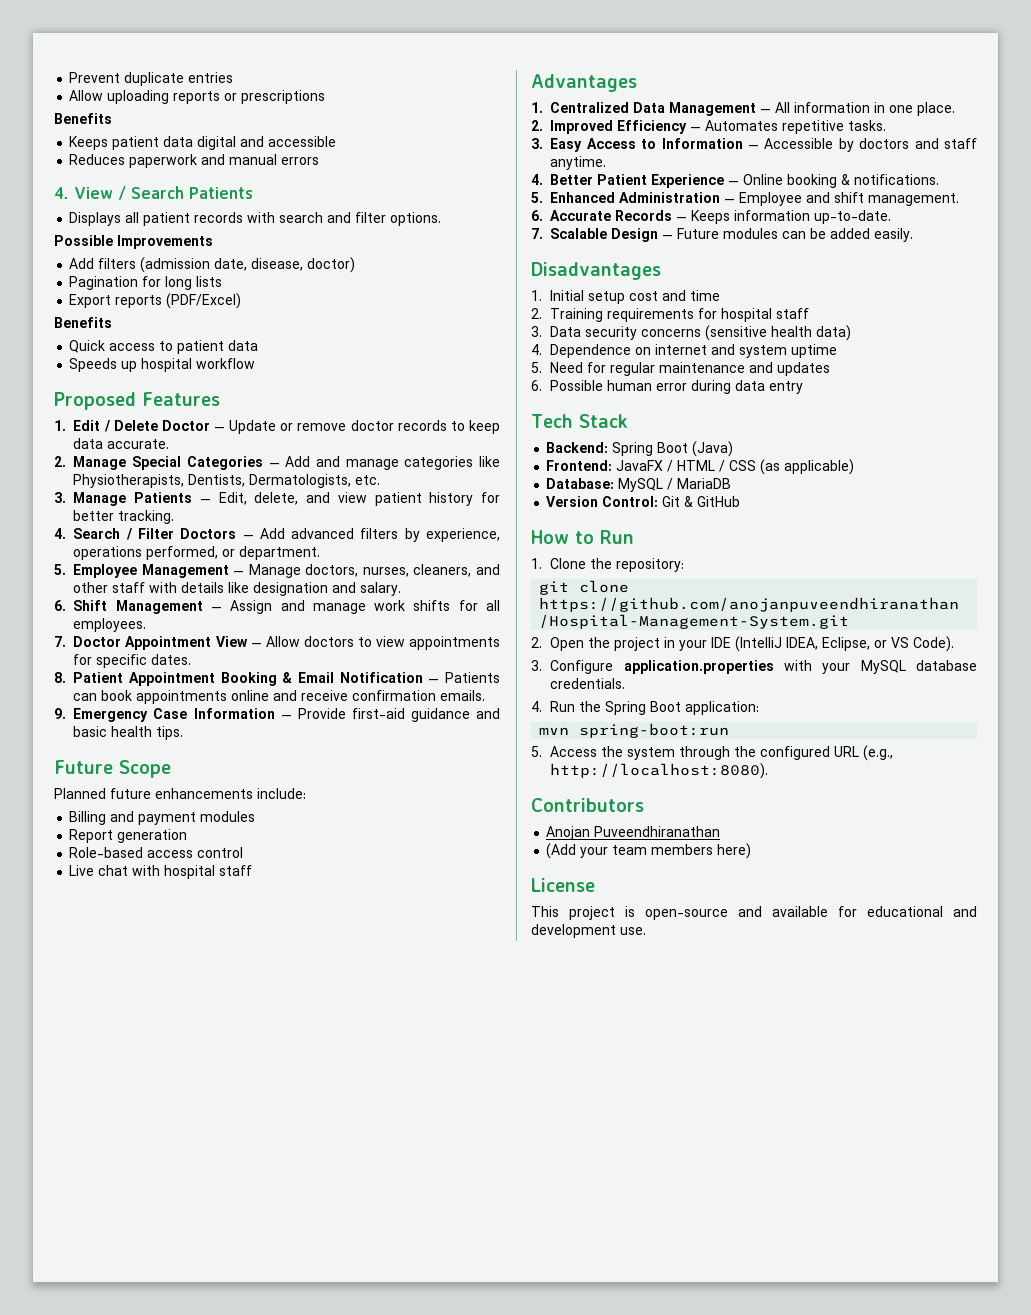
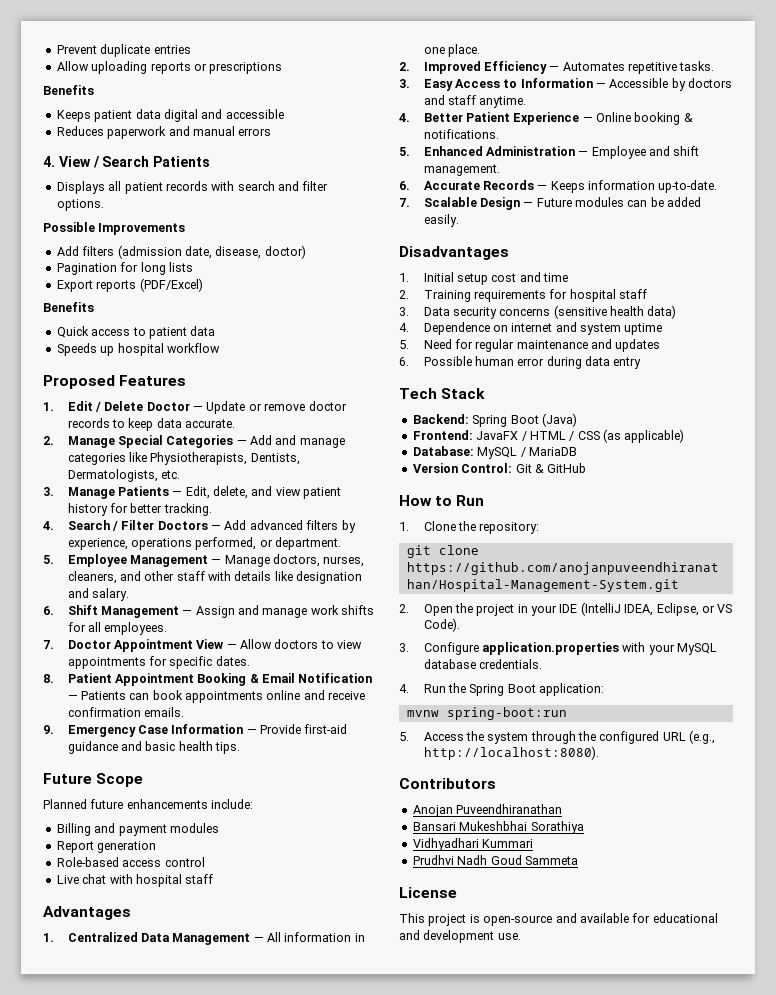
- mvn spring-boot:run
+ mvnw spring-boot:run
- (Add your team members here)
+ Bansari Mukeshbhai Sorathiya
+ Vidhyadhari Kummari
+ Prudhvi Nadh Goud Sammeta

